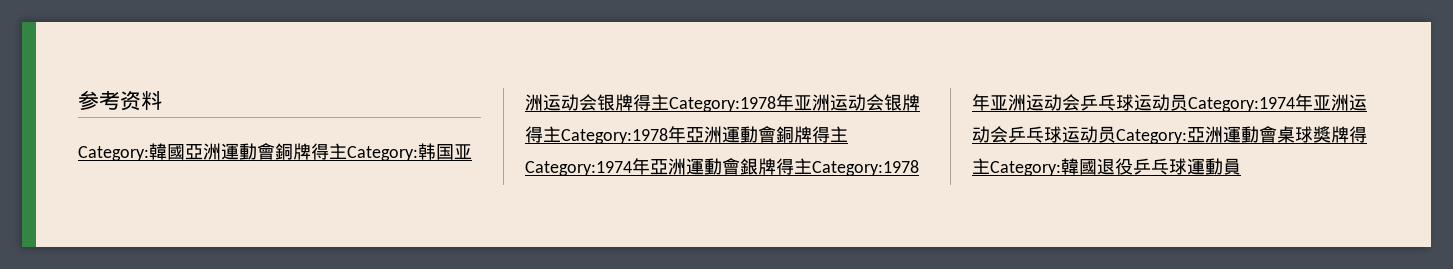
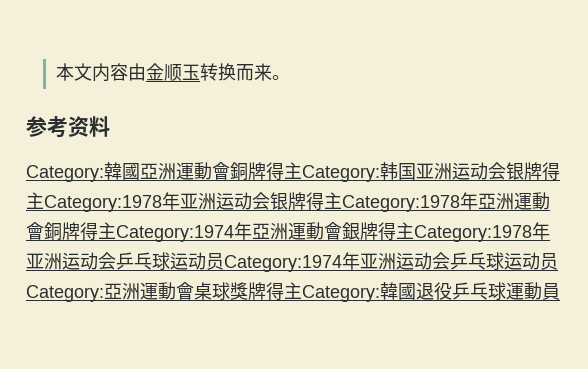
+ 本文内容由金顺玉转换而来。

